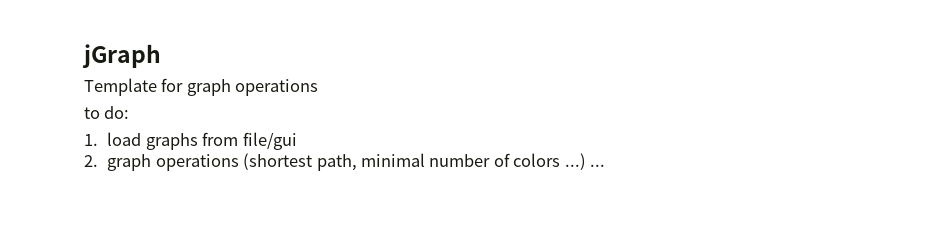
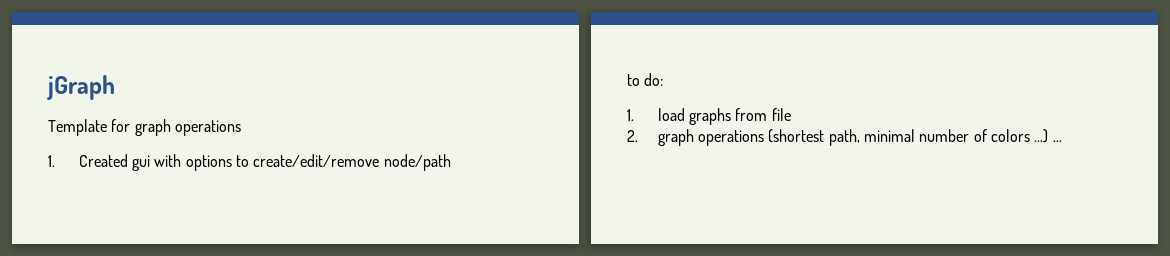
+ 1. Created gui with options to create/edit/remove node/path
- 1. load graphs from file/gui
+ 1. load graphs from file

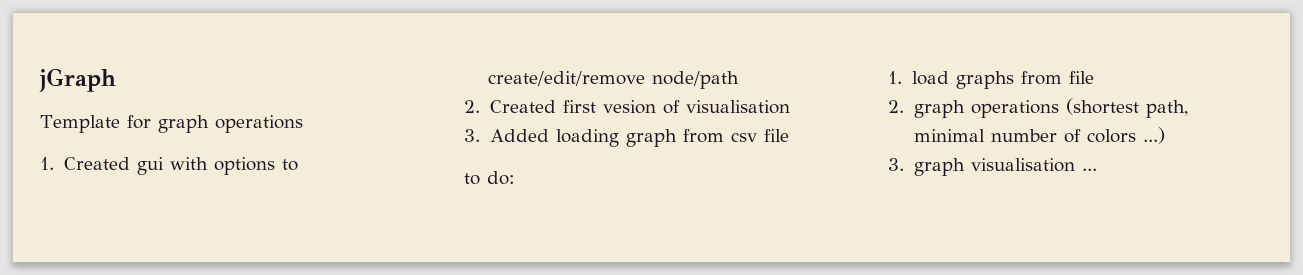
+ 2. Created first vesion of visualisation
+ 3. Added loading graph from csv file
- 2. graph operations (shortest path, minimal number of colors ...) ...
+ 2. graph operations (shortest path, minimal number of colors ...)
+ 3. graph visualisation ...

